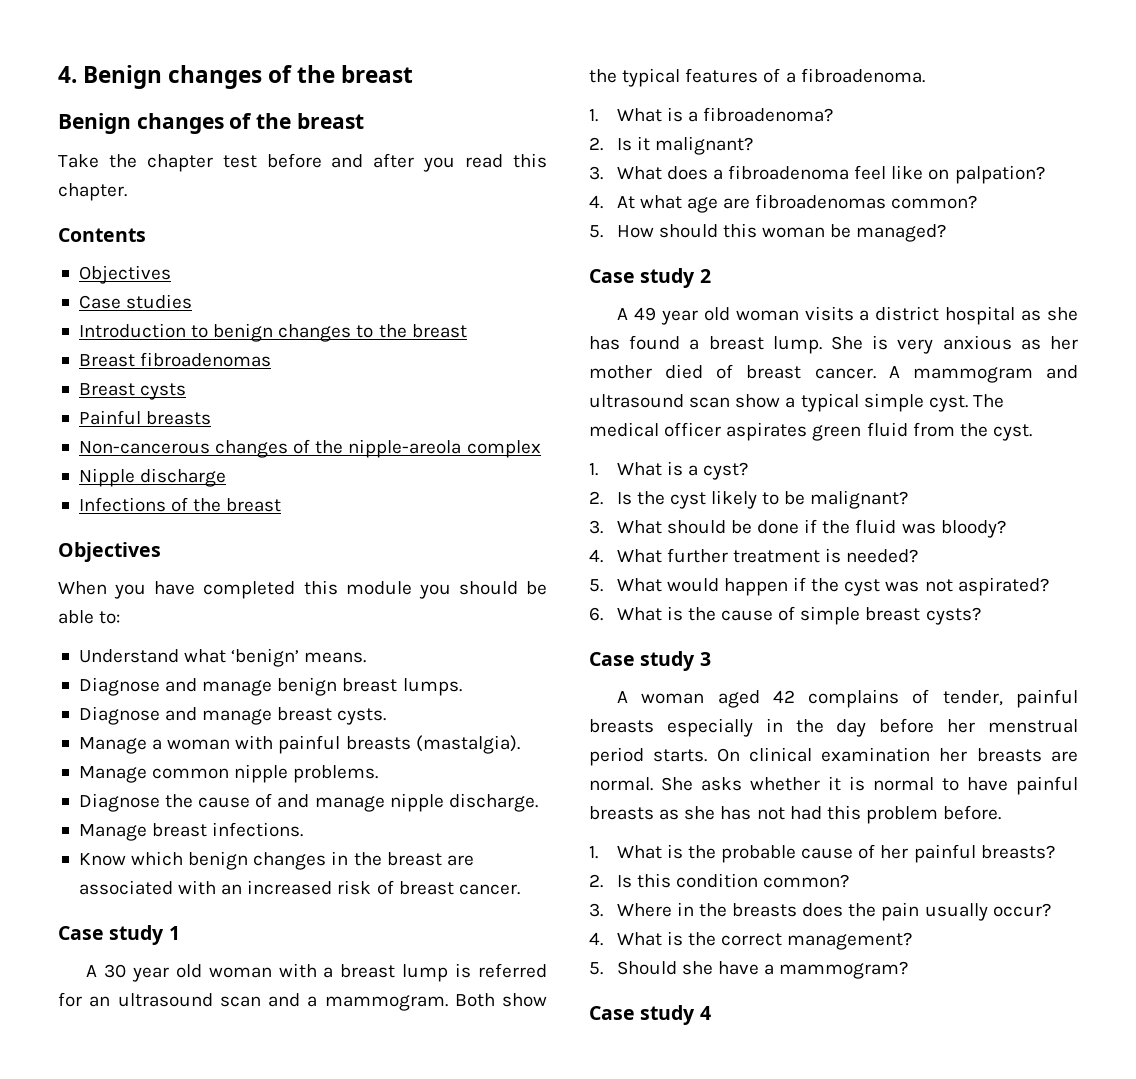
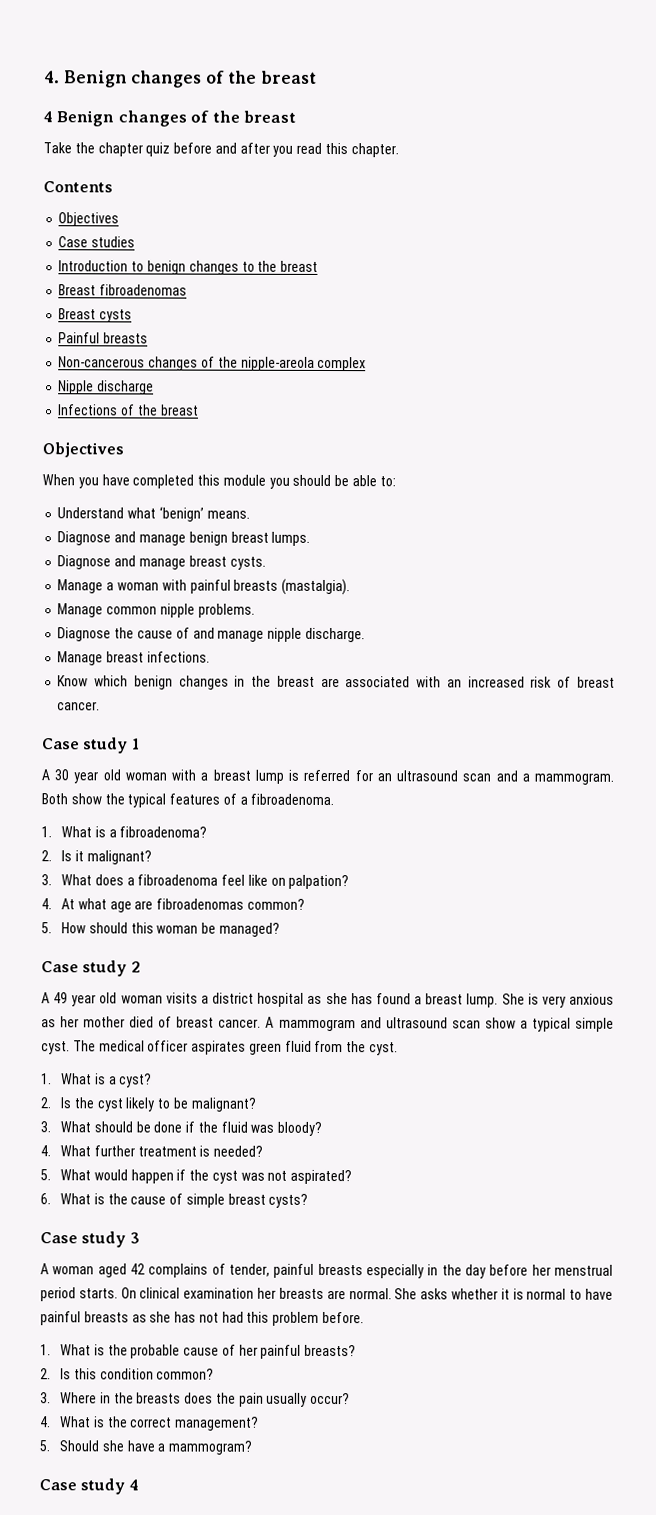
  4. Benign changes of the breast
- Benign changes of the breast
+ 4 Benign changes of the breast
- Take the chapter test before and after you read this chapter.
+ Take the chapter quiz before and after you read this chapter.

